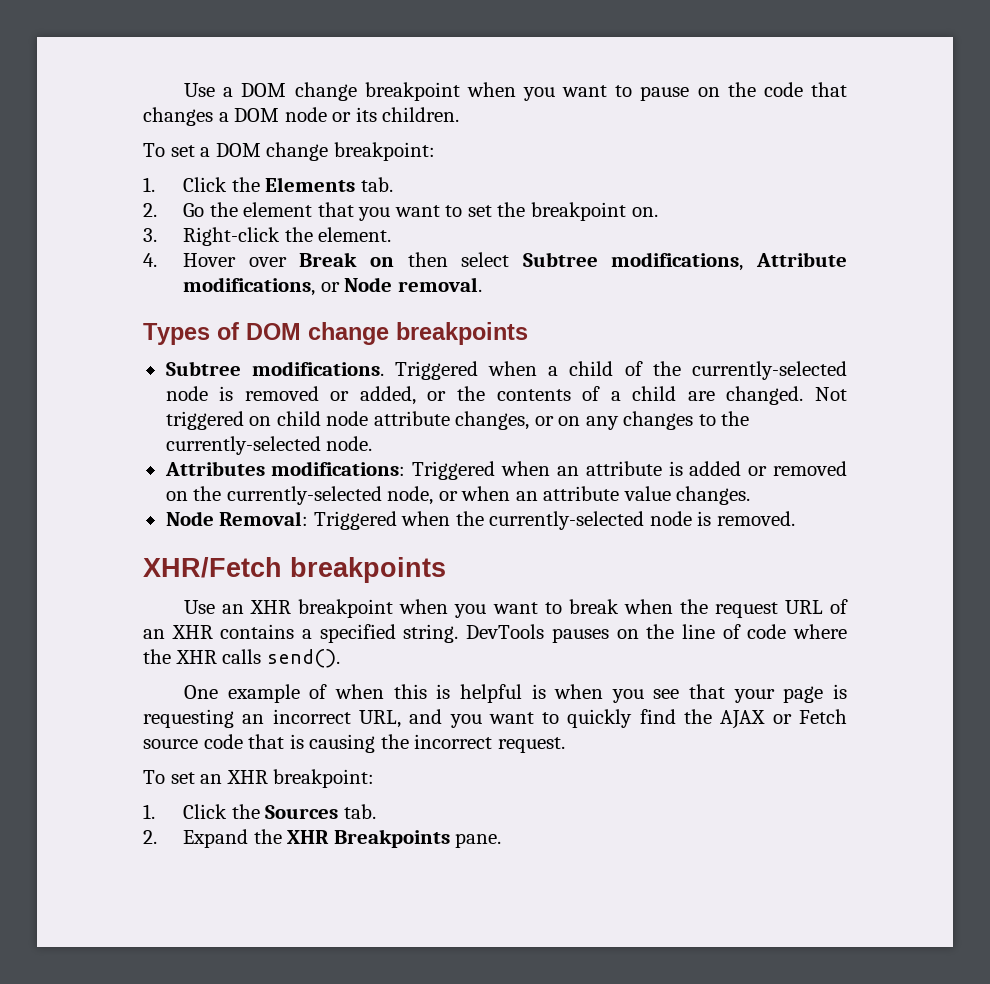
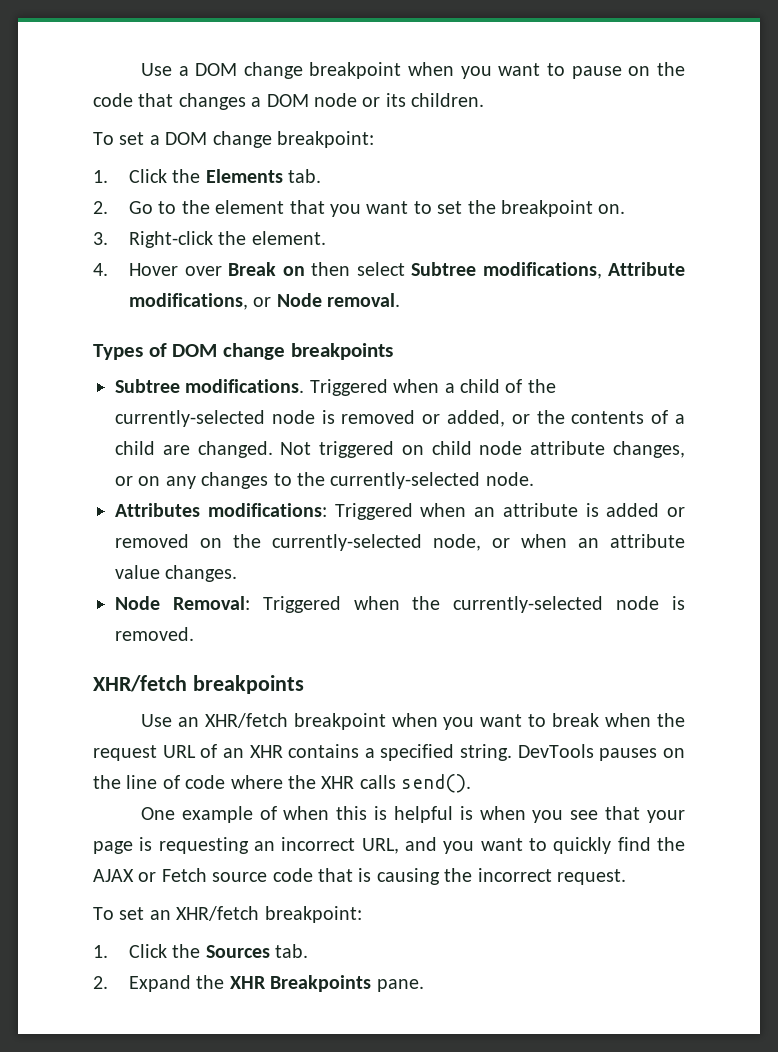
- 2. Go the element that you want to set the breakpoint on.
+ 2. Go to the element that you want to set the breakpoint on.
- XHR/Fetch breakpoints
+ XHR/fetch breakpoints
- Use an XHR breakpoint when you want to break when the request URL of an XHR contains a specified string.
+ Use an XHR/fetch breakpoint when you want to break when the request URL of an XHR contains a specified string.
- To set an XHR breakpoint:
+ To set an XHR/fetch breakpoint:

